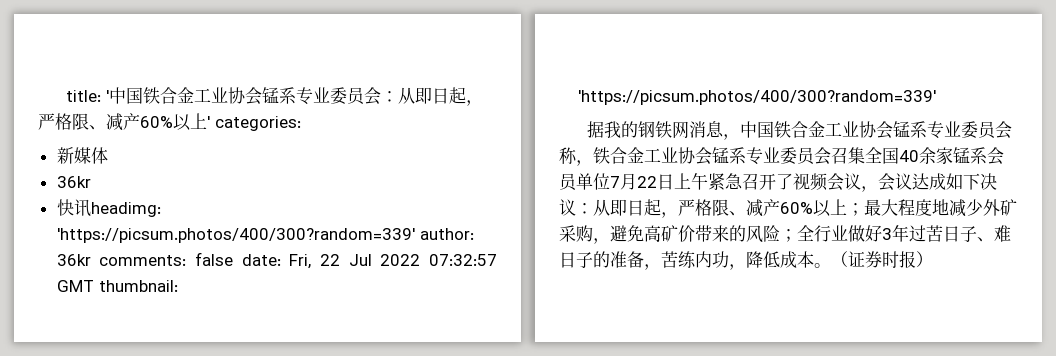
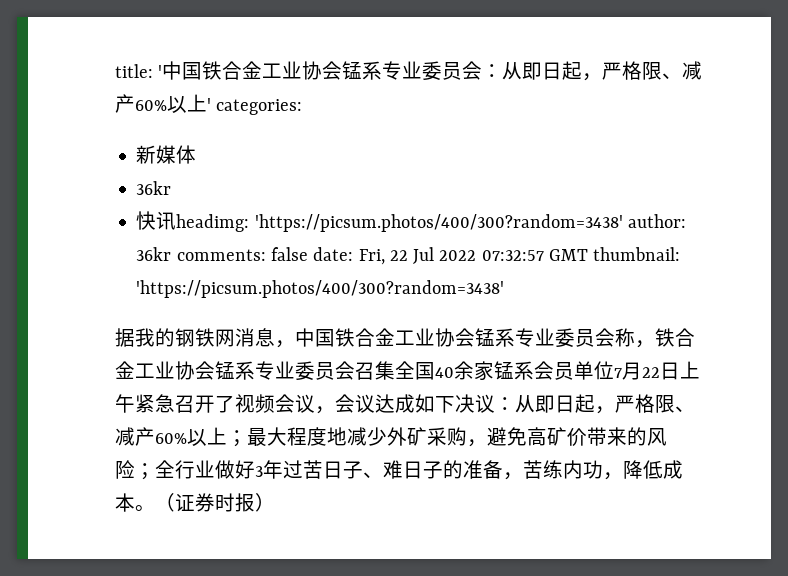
- 快讯headimg: 'https://picsum.photos/400/300?random=339' author: 36kr comments: false date: Fri, 22 Jul 2022 07:32:57 GMT thumbnail: 'https://picsum.photos/400/300?random=339'
+ 快讯headimg: 'https://picsum.photos/400/300?random=3438' author: 36kr comments: false date: Fri, 22 Jul 2022 07:32:57 GMT thumbnail: 'https://picsum.photos/400/300?random=3438'

